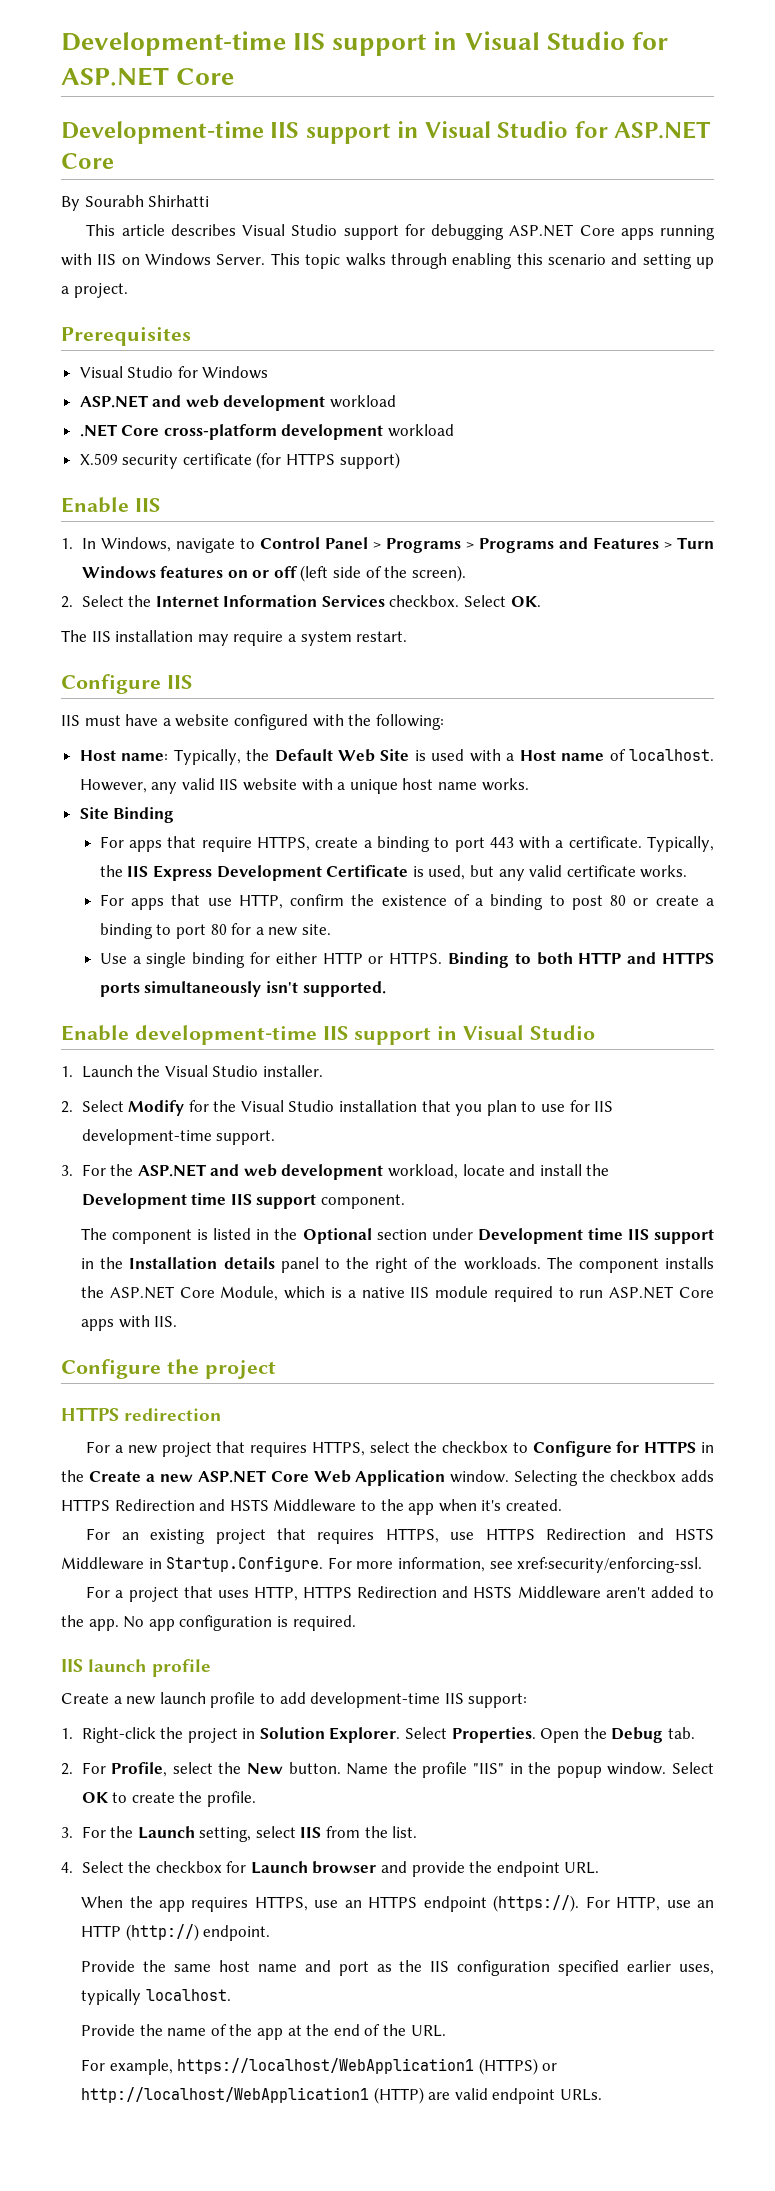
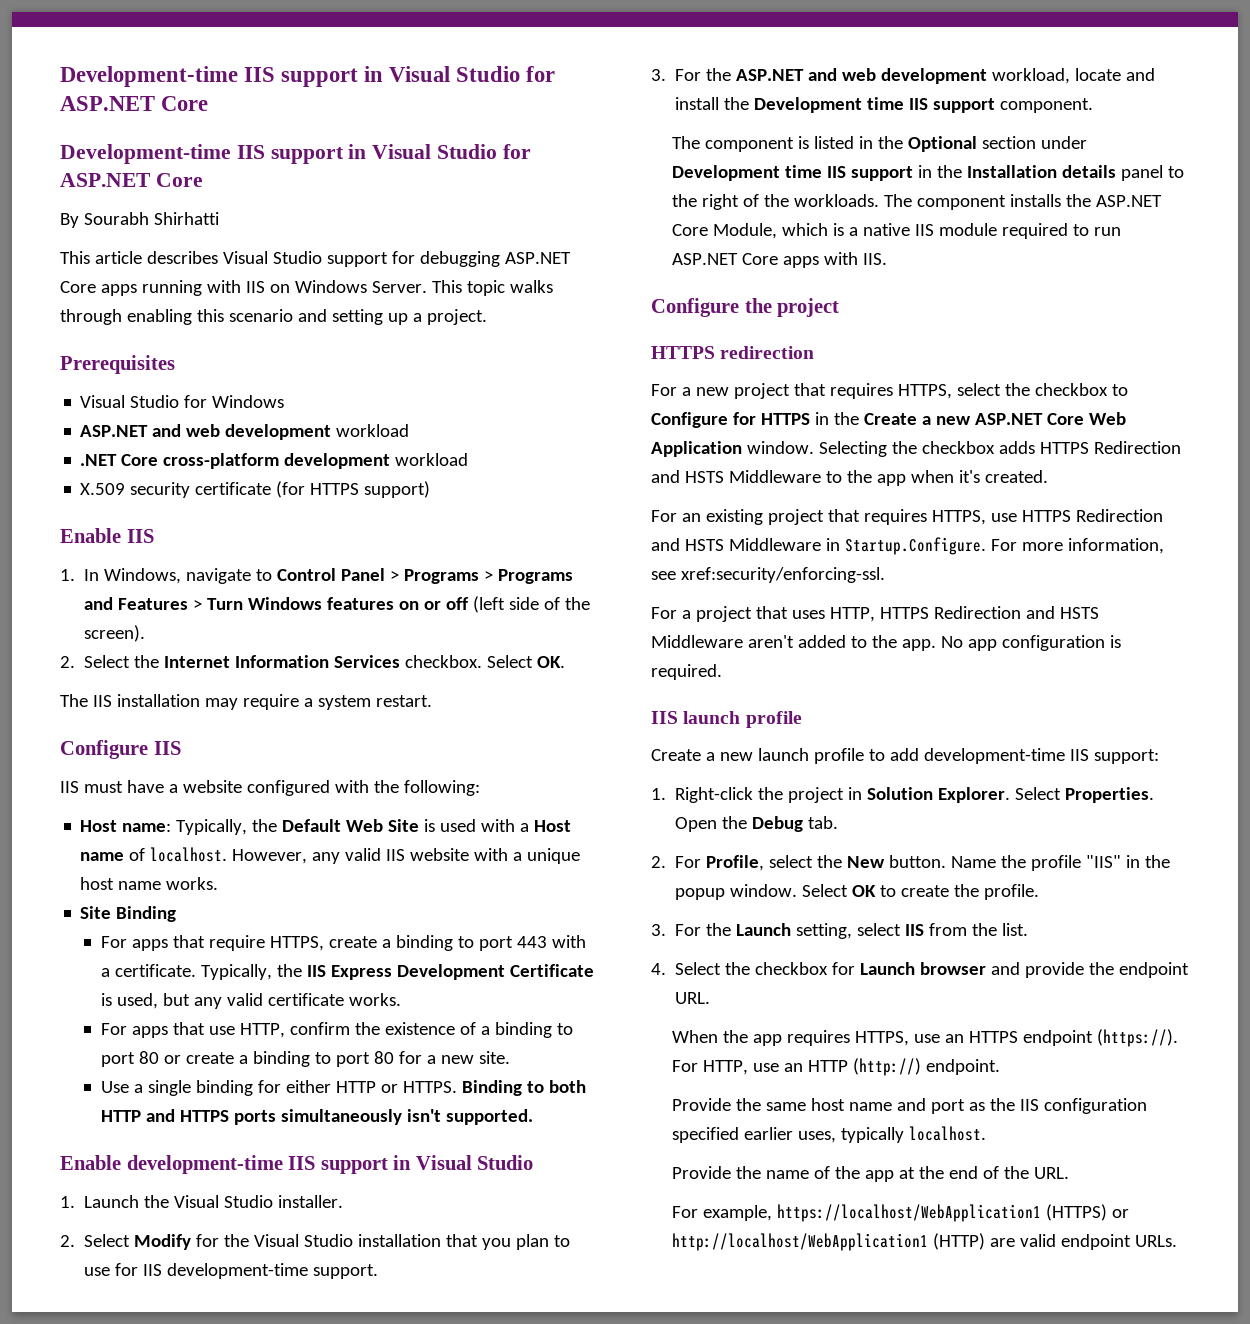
- For apps that use HTTP, confirm the existence of a binding to post 80 or create a binding to port 80 for a new site.
+ For apps that use HTTP, confirm the existence of a binding to port 80 or create a binding to port 80 for a new site.

